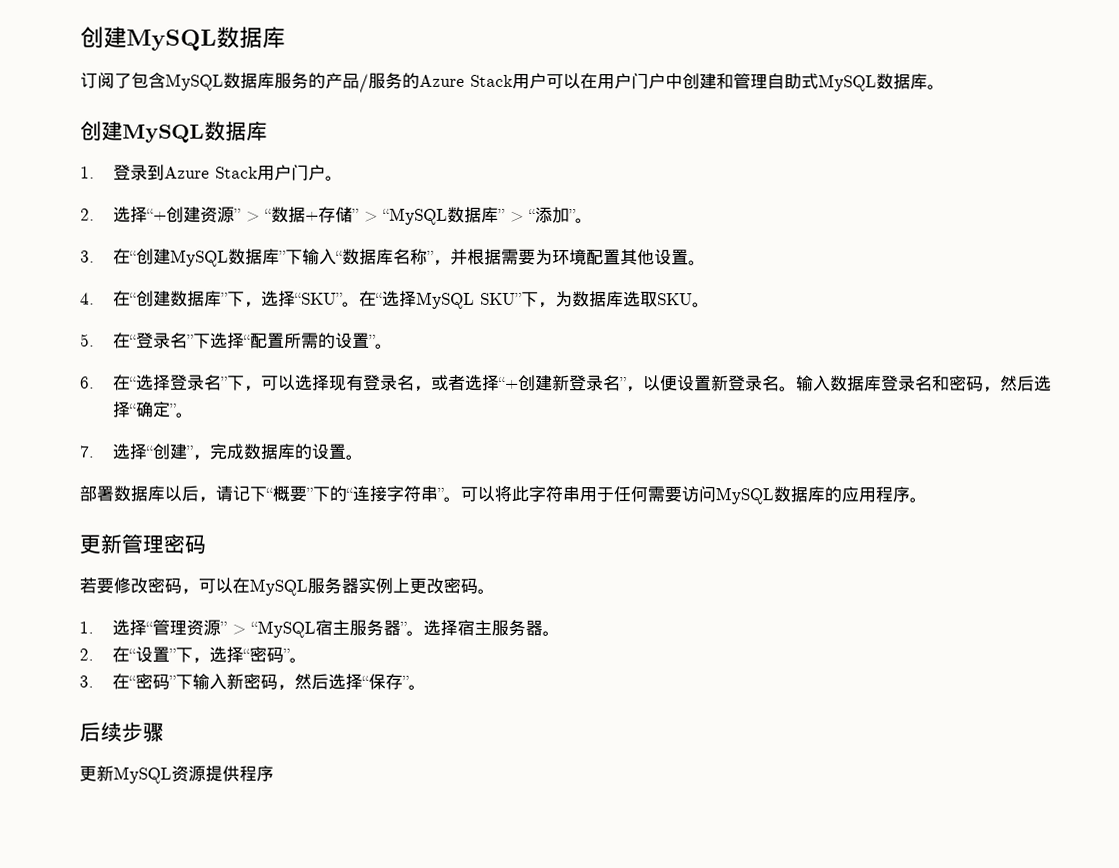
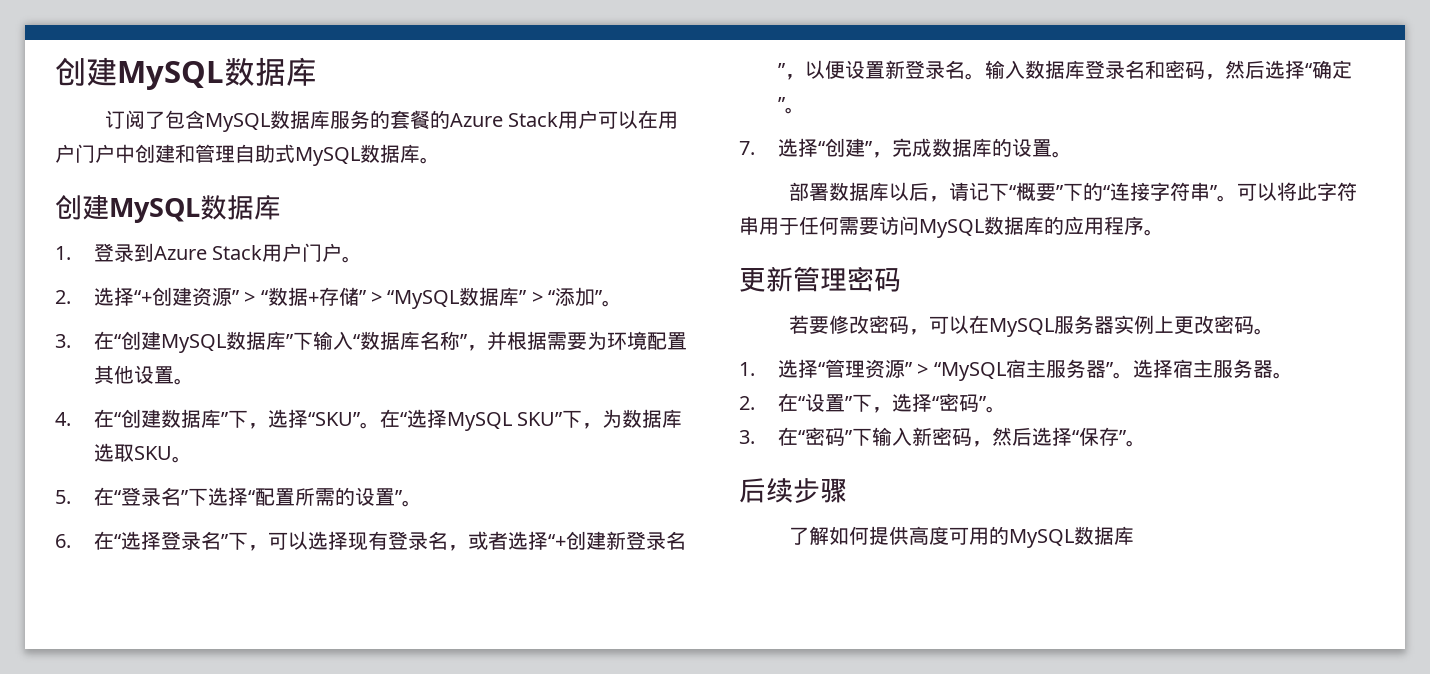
- 订阅了包含MySQL数据库服务的产品/服务的Azure Stack用户可以在用户门户中创建和管理自助式MySQL数据库。
+ 订阅了包含MySQL数据库服务的套餐的Azure Stack用户可以在用户门户中创建和管理自助式MySQL数据库。
- 更新MySQL资源提供程序
+ 了解如何提供高度可用的MySQL数据库

